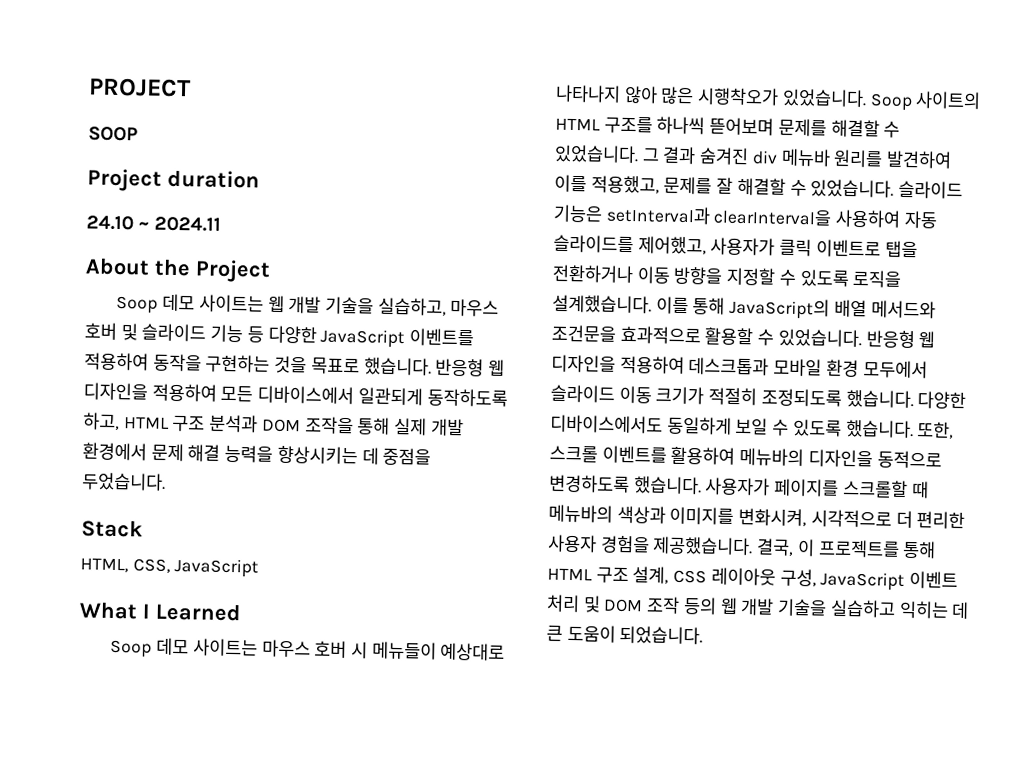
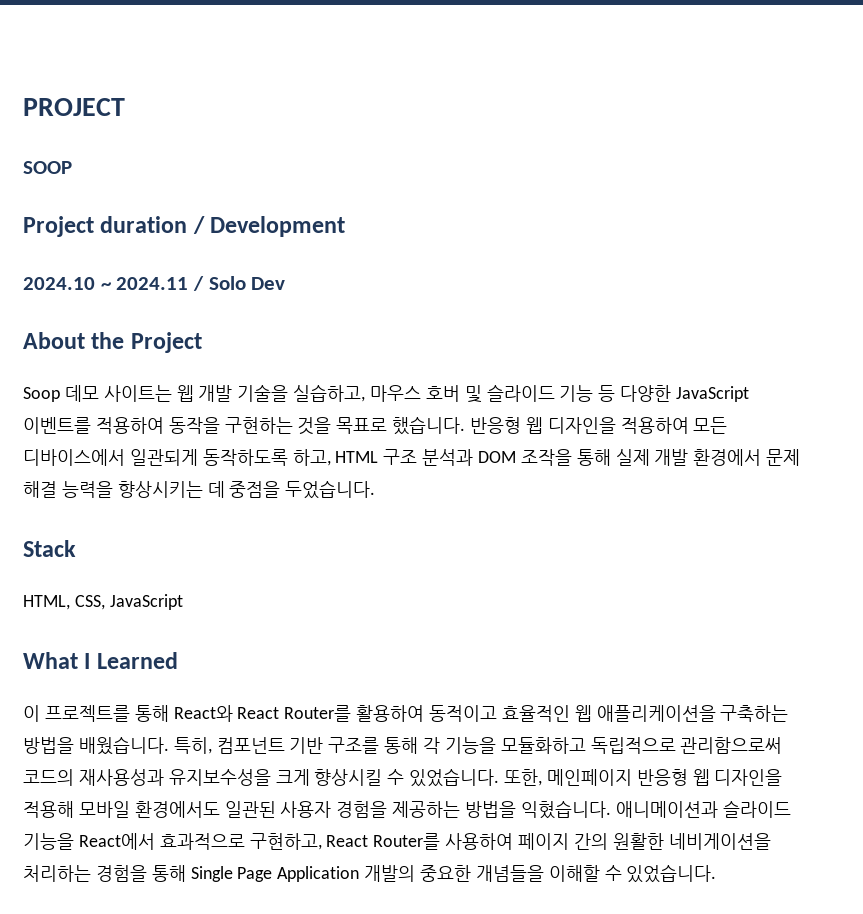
- Project duration
- 24.10 ~ 2024.11
+ Project duration / Development
+ 2024.10 ~ 2024.11 / Solo Dev
- Soop 데모 사이트는 마우스 호버 시 메뉴들이 예상대로 나타나지 않아 많은 시행착오가 있었습니다. Soop 사이트의 HTML 구조를 하나씩 뜯어보며 문제를 해결할 수 있었습니다. 그 결과 숨겨진 div 메뉴바 원리를 발견하여 이를 적용했고, 문제를 잘 해결할 수 있었습니다. 슬라이드 기능은 setInterval과 clearInterval을 사용하여 자동 슬라이드를 제어했고, 사용자가 클릭 이벤트로 탭을 전환하거나 이동 방향을 지정할 수 있도록 로직을 설계했습니다. 이를 통해 JavaScript의 배열 메서드와 조건문을 효과적으로 활용할 수 있었습니다. 반응형 웹 디자인을 적용하여 데스크톱과 모바일 환경 모두에서 슬라이드 이동 크기가 적절히 조정되도록 했습니다. 다양한 디바이스에서도 동일하게 보일 수 있도록 했습니다. 또한, 스크롤 이벤트를 활용하여 메뉴바의 디자인을 동적으로 변경하도록 했습니다. 사용자가 페이지를 스크롤할 때 메뉴바의 색상과 이미지를 변화시켜, 시각적으로 더 편리한 사용자 경험을 제공했습니다. 결국, 이 프로젝트를 통해 HTML 구조 설계, CSS 레이아웃 구성, JavaScript 이벤트 처리 및 DOM 조작 등의 웹 개발 기술을 실습하고 익히는 데 큰 도움이 되었습니다.
+ 이 프로젝트를 통해 React와 React Router를 활용하여 동적이고 효율적인 웹 애플리케이션을 구축하는 방법을 배웠습니다. 특히, 컴포넌트 기반 구조를 통해 각 기능을 모듈화하고 독립적으로 관리함으로써 코드의 재사용성과 유지보수성을 크게 향상시킬 수 있었습니다. 또한, 메인페이지 반응형 웹 디자인을 적용해 모바일 환경에서도 일관된 사용자 경험을 제공하는 방법을 익혔습니다. 애니메이션과 슬라이드 기능을 React에서 효과적으로 구현하고, React Router를 사용하여 페이지 간의 원활한 네비게이션을 처리하는 경험을 통해 Single Page Application 개발의 중요한 개념들을 이해할 수 있었습니다.

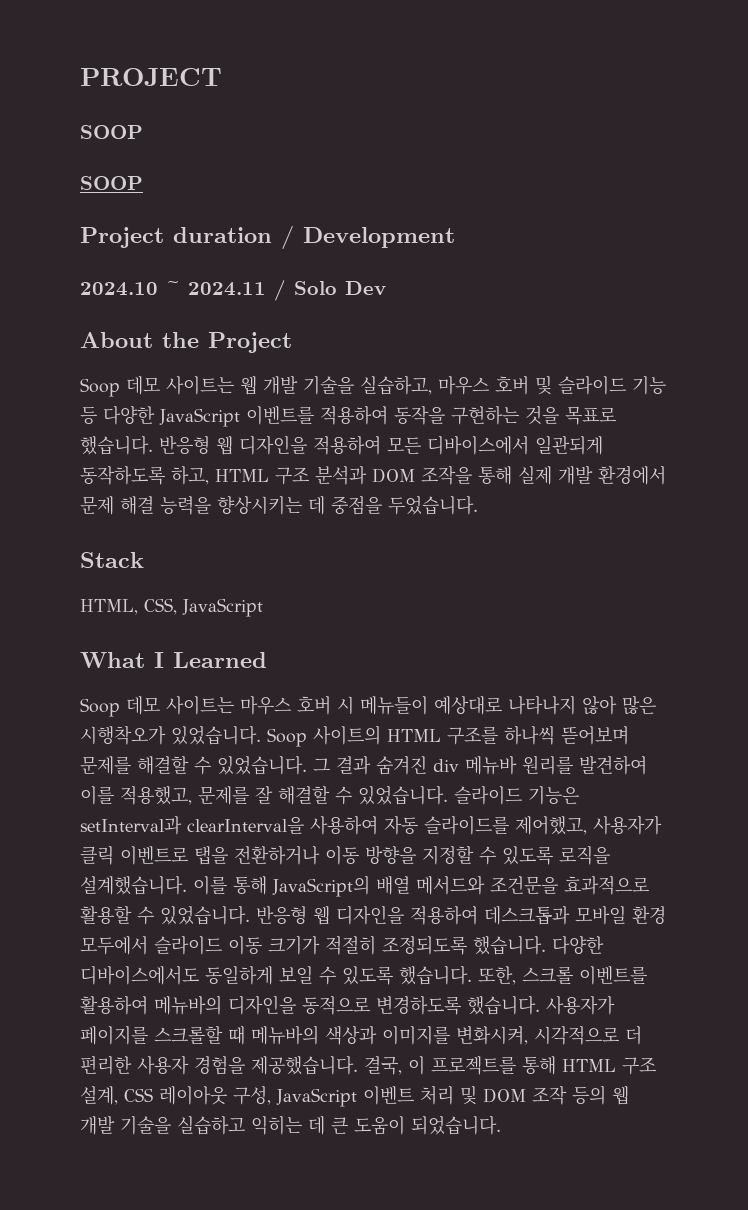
  PROJECT
+ SOOP
- 이 프로젝트를 통해 React와 React Router를 활용하여 동적이고 효율적인 웹 애플리케이션을 구축하는 방법을 배웠습니다. 특히, 컴포넌트 기반 구조를 통해 각 기능을 모듈화하고 독립적으로 관리함으로써 코드의 재사용성과 유지보수성을 크게 향상시킬 수 있었습니다. 또한, 메인페이지 반응형 웹 디자인을 적용해 모바일 환경에서도 일관된 사용자 경험을 제공하는 방법을 익혔습니다. 애니메이션과 슬라이드 기능을 React에서 효과적으로 구현하고, React Router를 사용하여 페이지 간의 원활한 네비게이션을 처리하는 경험을 통해 Single Page Application 개발의 중요한 개념들을 이해할 수 있었습니다.
+ Soop 데모 사이트는 마우스 호버 시 메뉴들이 예상대로 나타나지 않아 많은 시행착오가 있었습니다. Soop 사이트의 HTML 구조를 하나씩 뜯어보며 문제를 해결할 수 있었습니다. 그 결과 숨겨진 div 메뉴바 원리를 발견하여 이를 적용했고, 문제를 잘 해결할 수 있었습니다. 슬라이드 기능은 setInterval과 clearInterval을 사용하여 자동 슬라이드를 제어했고, 사용자가 클릭 이벤트로 탭을 전환하거나 이동 방향을 지정할 수 있도록 로직을 설계했습니다. 이를 통해 JavaScript의 배열 메서드와 조건문을 효과적으로 활용할 수 있었습니다. 반응형 웹 디자인을 적용하여 데스크톱과 모바일 환경 모두에서 슬라이드 이동 크기가 적절히 조정되도록 했습니다. 다양한 디바이스에서도 동일하게 보일 수 있도록 했습니다. 또한, 스크롤 이벤트를 활용하여 메뉴바의 디자인을 동적으로 변경하도록 했습니다. 사용자가 페이지를 스크롤할 때 메뉴바의 색상과 이미지를 변화시켜, 시각적으로 더 편리한 사용자 경험을 제공했습니다. 결국, 이 프로젝트를 통해 HTML 구조 설계, CSS 레이아웃 구성, JavaScript 이벤트 처리 및 DOM 조작 등의 웹 개발 기술을 실습하고 익히는 데 큰 도움이 되었습니다.

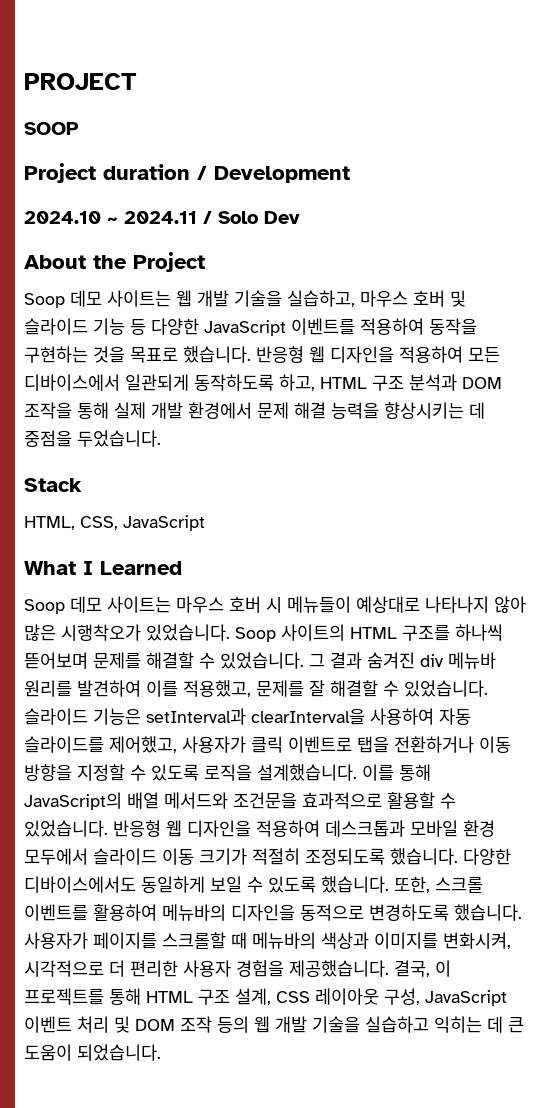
  PROJECT
- SOOP

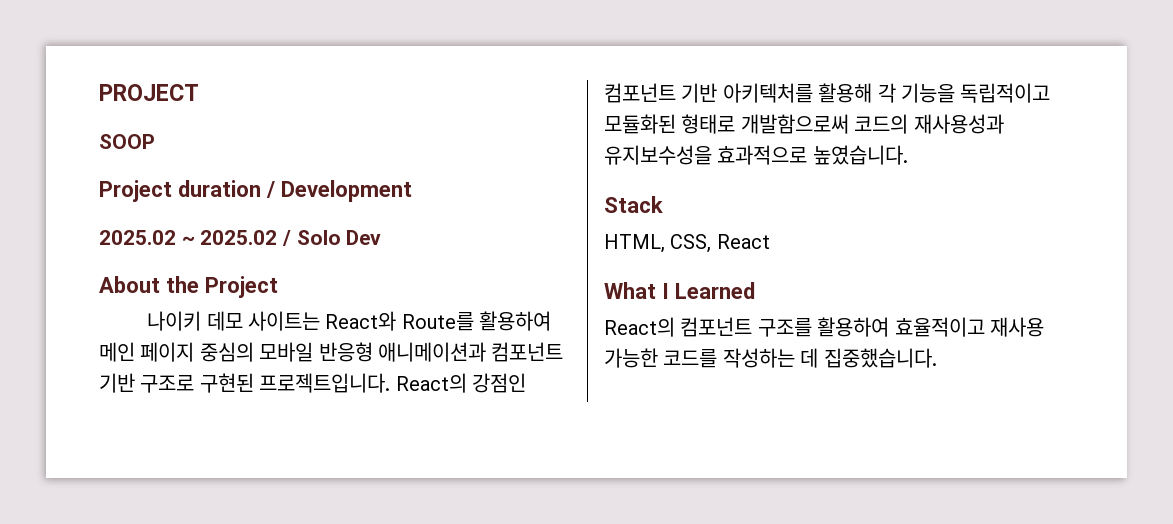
- 2024.10 ~ 2024.11 / Solo Dev
+ 2025.02 ~ 2025.02 / Solo Dev
- Soop 데모 사이트는 웹 개발 기술을 실습하고, 마우스 호버 및 슬라이드 기능 등 다양한 JavaScript 이벤트를 적용하여 동작을 구현하는 것을 목표로 했습니다. 반응형 웹 디자인을 적용하여 모든 디바이스에서 일관되게 동작하도록 하고, HTML 구조 분석과 DOM 조작을 통해 실제 개발 환경에서 문제 해결 능력을 향상시키는 데 중점을 두었습니다.
+ 나이키 데모 사이트는 React와 Route를 활용하여 메인 페이지 중심의 모바일 반응형 애니메이션과 컴포넌트 기반 구조로 구현된 프로젝트입니다. React의 강점인 컴포넌트 기반 아키텍처를 활용해 각 기능을 독립적이고 모듈화된 형태로 개발함으로써 코드의 재사용성과 유지보수성을 효과적으로 높였습니다.
- HTML, CSS, JavaScript
+ HTML, CSS, React
- Soop 데모 사이트는 마우스 호버 시 메뉴들이 예상대로 나타나지 않아 많은 시행착오가 있었습니다. Soop 사이트의 HTML 구조를 하나씩 뜯어보며 문제를 해결할 수 있었습니다. 그 결과 숨겨진 div 메뉴바 원리를 발견하여 이를 적용했고, 문제를 잘 해결할 수 있었습니다. 슬라이드 기능은 setInterval과 clearInterval을 사용하여 자동 슬라이드를 제어했고, 사용자가 클릭 이벤트로 탭을 전환하거나 이동 방향을 지정할 수 있도록 로직을 설계했습니다. 이를 통해 JavaScript의 배열 메서드와 조건문을 효과적으로 활용할 수 있었습니다. 반응형 웹 디자인을 적용하여 데스크톱과 모바일 환경 모두에서 슬라이드 이동 크기가 적절히 조정되도록 했습니다. 다양한 디바이스에서도 동일하게 보일 수 있도록 했습니다. 또한, 스크롤 이벤트를 활용하여 메뉴바의 디자인을 동적으로 변경하도록 했습니다. 사용자가 페이지를 스크롤할 때 메뉴바의 색상과 이미지를 변화시켜, 시각적으로 더 편리한 사용자 경험을 제공했습니다. 결국, 이 프로젝트를 통해 HTML 구조 설계, CSS 레이아웃 구성, JavaScript 이벤트 처리 및 DOM 조작 등의 웹 개발 기술을 실습하고 익히는 데 큰 도움이 되었습니다.
+ React의 컴포넌트 구조를 활용하여 효율적이고 재사용 가능한 코드를 작성하는 데 집중했습니다.

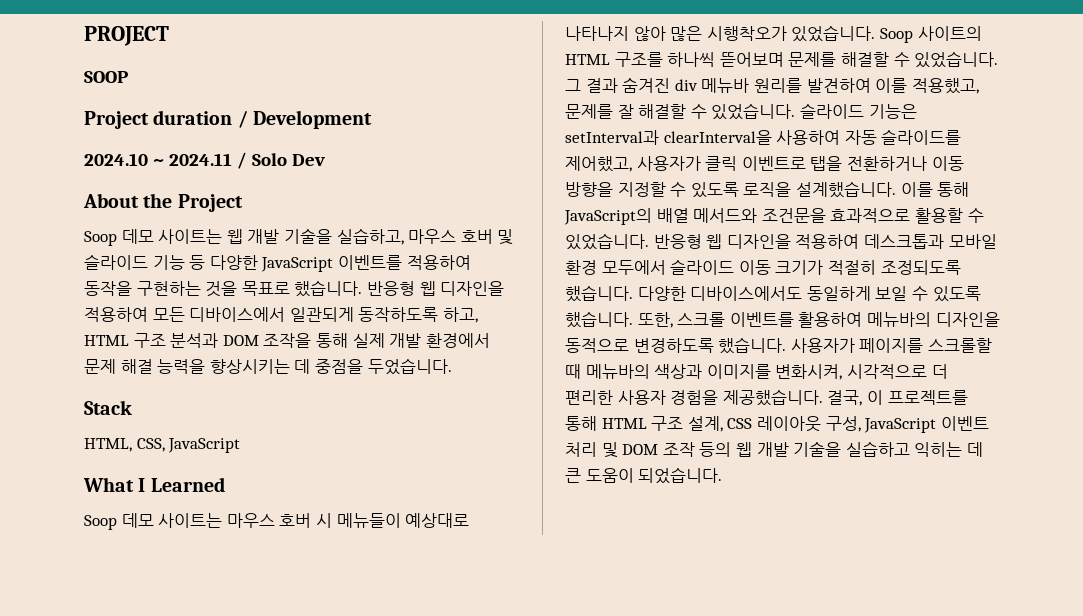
- 2025.02 ~ 2025.02 / Solo Dev
+ 2024.10 ~ 2024.11 / Solo Dev
- 나이키 데모 사이트는 React와 Route를 활용하여 메인 페이지 중심의 모바일 반응형 애니메이션과 컴포넌트 기반 구조로 구현된 프로젝트입니다. React의 강점인 컴포넌트 기반 아키텍처를 활용해 각 기능을 독립적이고 모듈화된 형태로 개발함으로써 코드의 재사용성과 유지보수성을 효과적으로 높였습니다.
+ Soop 데모 사이트는 웹 개발 기술을 실습하고, 마우스 호버 및 슬라이드 기능 등 다양한 JavaScript 이벤트를 적용하여 동작을 구현하는 것을 목표로 했습니다. 반응형 웹 디자인을 적용하여 모든 디바이스에서 일관되게 동작하도록 하고, HTML 구조 분석과 DOM 조작을 통해 실제 개발 환경에서 문제 해결 능력을 향상시키는 데 중점을 두었습니다.
- HTML, CSS, React
+ HTML, CSS, JavaScript
- React의 컴포넌트 구조를 활용하여 효율적이고 재사용 가능한 코드를 작성하는 데 집중했습니다.
+ Soop 데모 사이트는 마우스 호버 시 메뉴들이 예상대로 나타나지 않아 많은 시행착오가 있었습니다. Soop 사이트의 HTML 구조를 하나씩 뜯어보며 문제를 해결할 수 있었습니다. 그 결과 숨겨진 div 메뉴바 원리를 발견하여 이를 적용했고, 문제를 잘 해결할 수 있었습니다. 슬라이드 기능은 setInterval과 clearInterval을 사용하여 자동 슬라이드를 제어했고, 사용자가 클릭 이벤트로 탭을 전환하거나 이동 방향을 지정할 수 있도록 로직을 설계했습니다. 이를 통해 JavaScript의 배열 메서드와 조건문을 효과적으로 활용할 수 있었습니다. 반응형 웹 디자인을 적용하여 데스크톱과 모바일 환경 모두에서 슬라이드 이동 크기가 적절히 조정되도록 했습니다. 다양한 디바이스에서도 동일하게 보일 수 있도록 했습니다. 또한, 스크롤 이벤트를 활용하여 메뉴바의 디자인을 동적으로 변경하도록 했습니다. 사용자가 페이지를 스크롤할 때 메뉴바의 색상과 이미지를 변화시켜, 시각적으로 더 편리한 사용자 경험을 제공했습니다. 결국, 이 프로젝트를 통해 HTML 구조 설계, CSS 레이아웃 구성, JavaScript 이벤트 처리 및 DOM 조작 등의 웹 개발 기술을 실습하고 익히는 데 큰 도움이 되었습니다.

